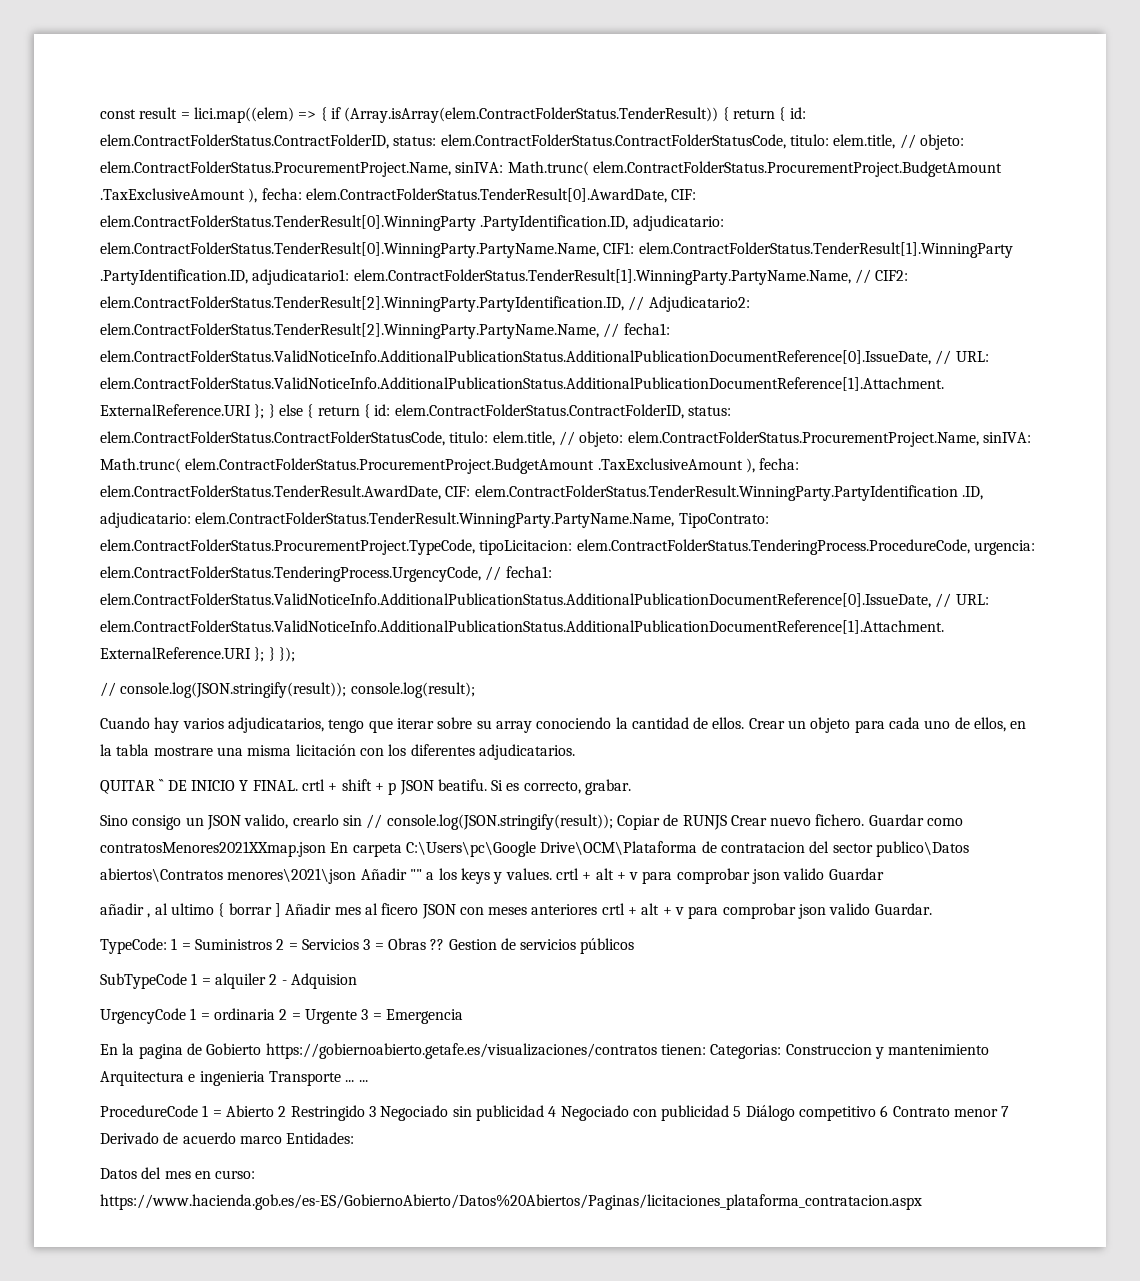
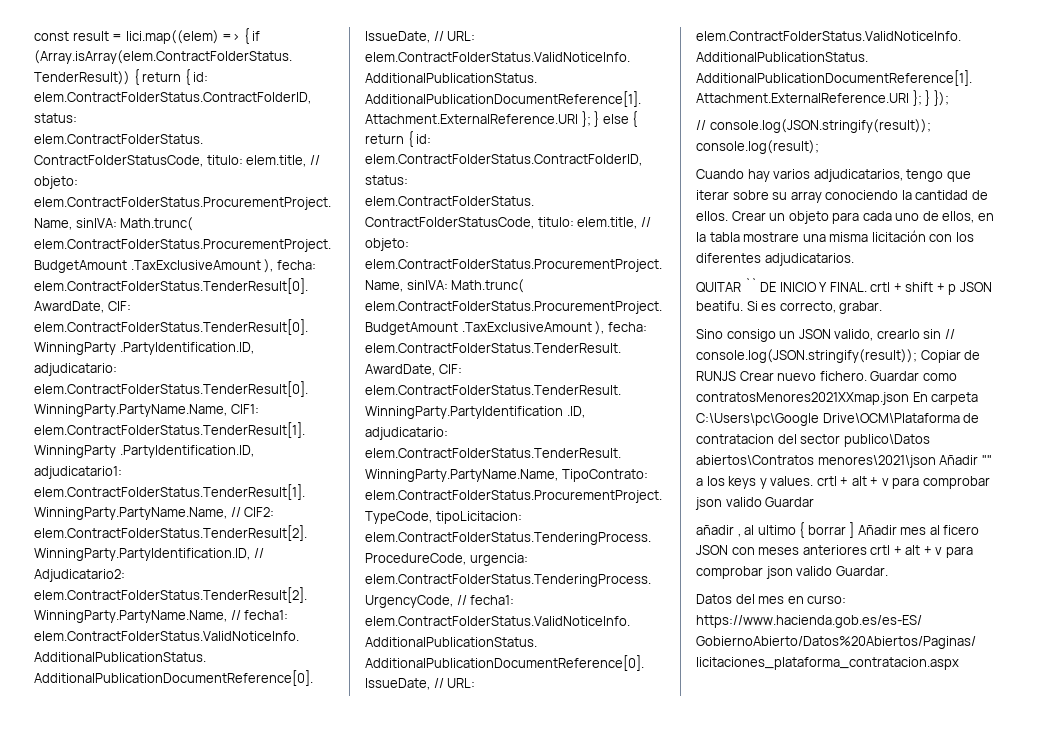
- TypeCode: 1 = Suministros 2 = Servicios 3 = Obras ?? Gestion de servicios públicos
- SubTypeCode 1 = alquiler 2 - Adquision
- UrgencyCode 1 = ordinaria 2 = Urgente 3 = Emergencia
- En la pagina de Gobierto https://gobiernoabierto.getafe.es/visualizaciones/contratos tienen: Categorias: Construccion y mantenimiento Arquitectura e ingenieria Transporte ... ...
- ProcedureCode 1 = Abierto 2 Restringido 3 Negociado sin publicidad 4 Negociado con publicidad 5 Diálogo competitivo 6 Contrato menor 7 Derivado de acuerdo marco Entidades:

